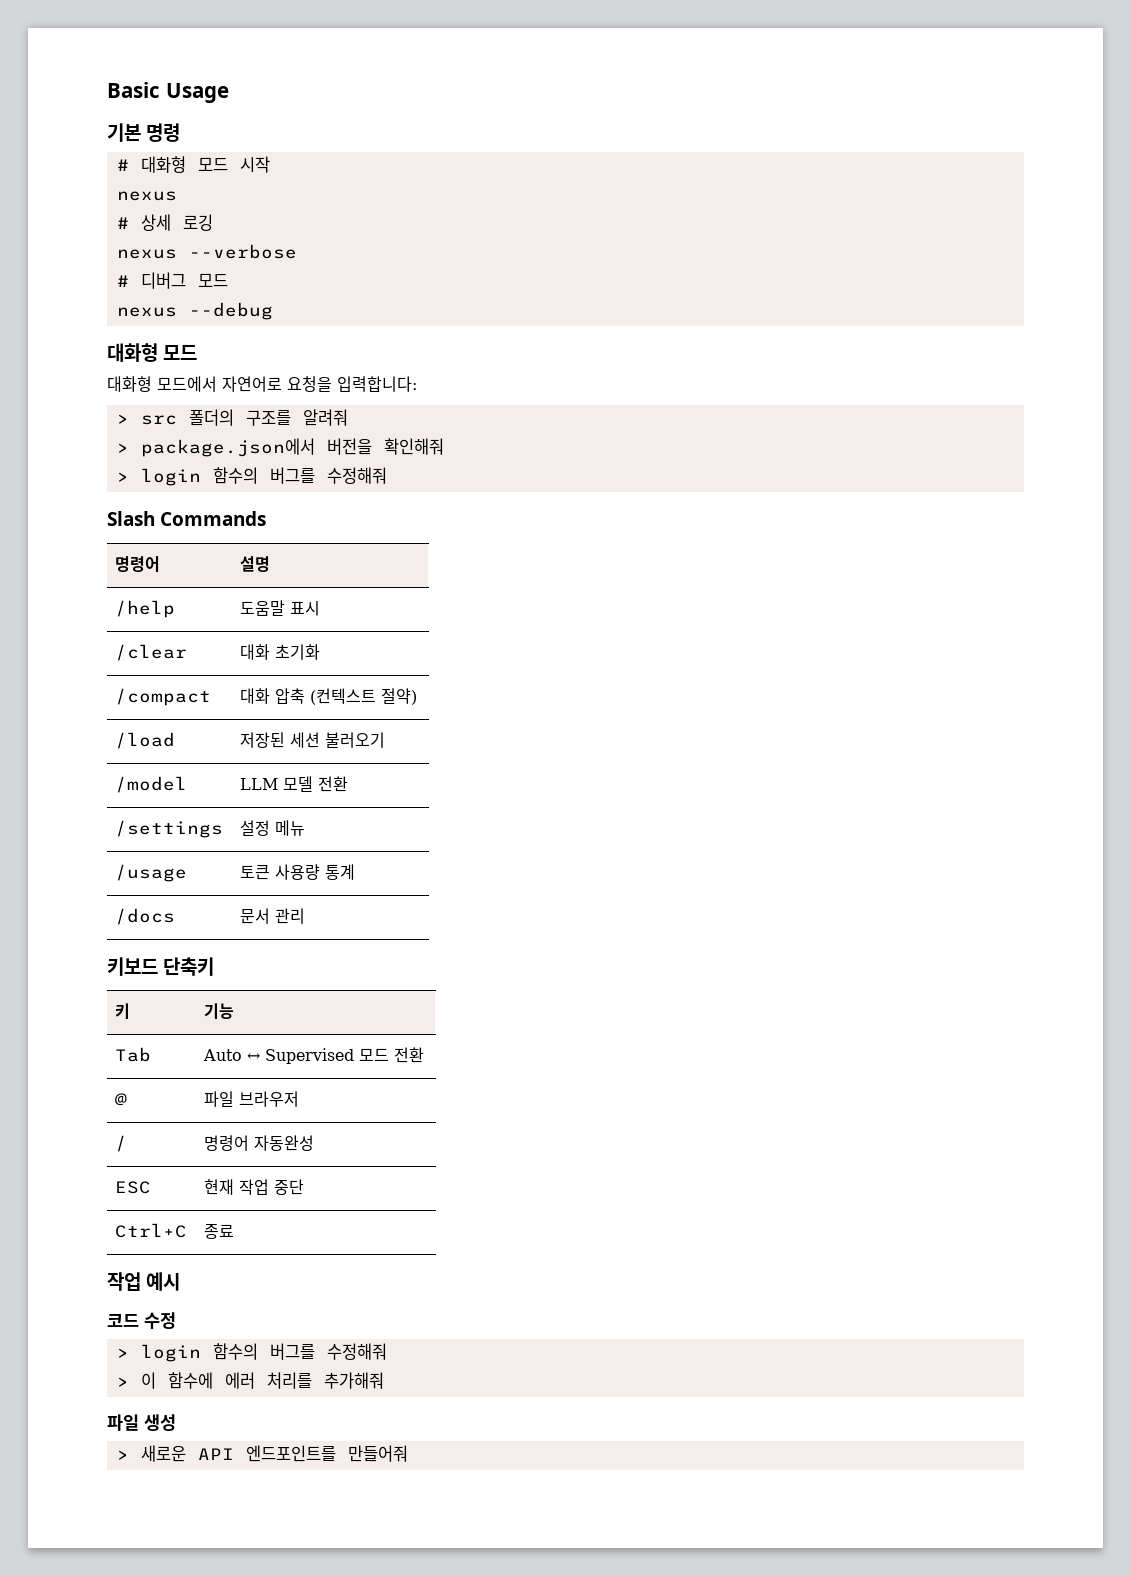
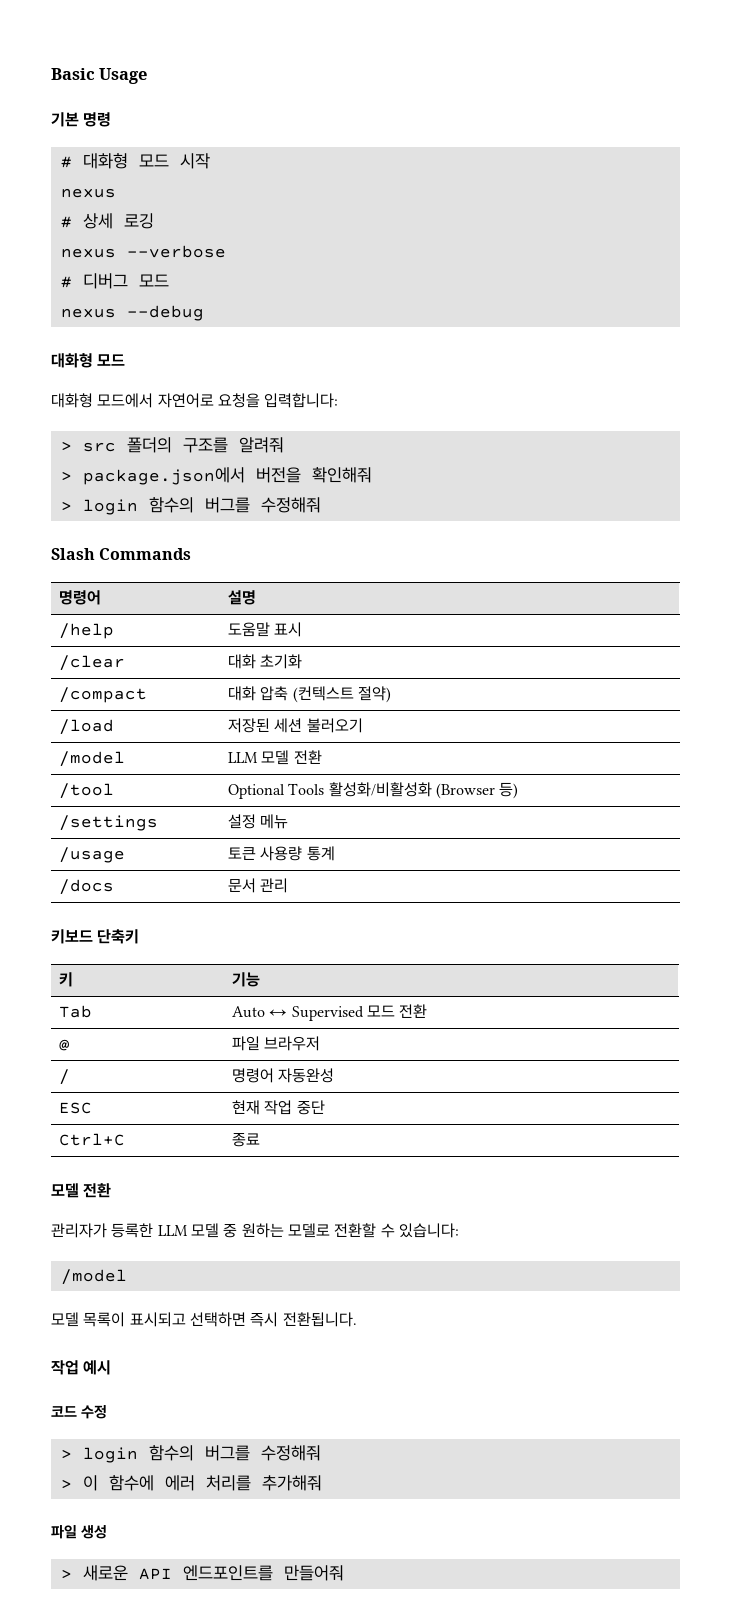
+ /tool | Optional Tools 활성화/비활성화 (Browser 등)
  Ctrl+C | 종료
+ 모델 전환
+ 관리자가 등록한 LLM 모델 중 원하는 모델로 전환할 수 있습니다:
+ /model
+ 모델 목록이 표시되고 선택하면 즉시 전환됩니다.

